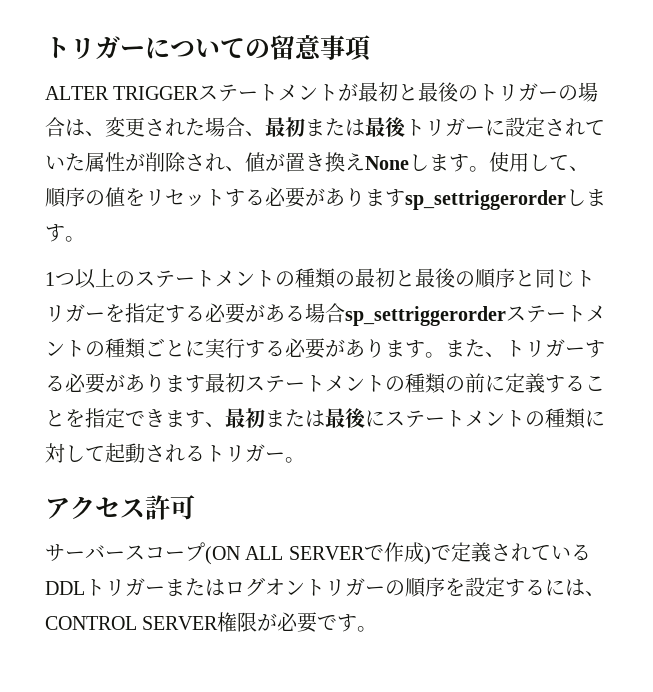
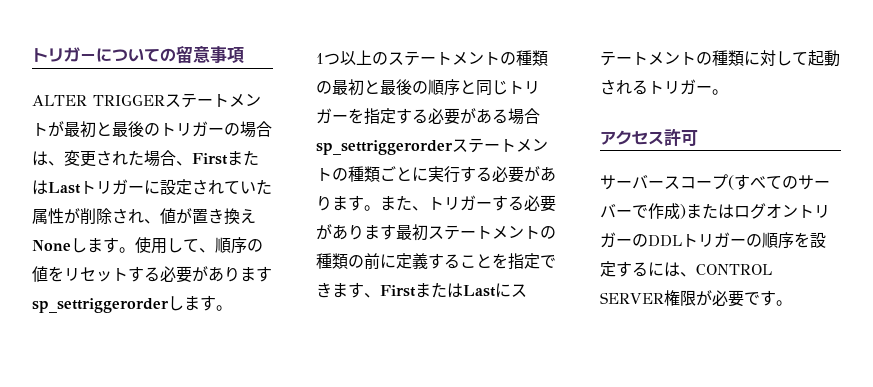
- ALTER TRIGGERステートメントが最初と最後のトリガーの場合は、変更された場合、最初または最後トリガーに設定されていた属性が削除され、値が置き換えNoneします。
+ ALTER TRIGGERステートメントが最初と最後のトリガーの場合は、変更された場合、FirstまたはLastトリガーに設定されていた属性が削除され、値が置き換えNoneします。
- また、トリガーする必要があります最初ステートメントの種類の前に定義することを指定できます、最初または最後にステートメントの種類に対して起動されるトリガー。
+ また、トリガーする必要があります最初ステートメントの種類の前に定義することを指定できます、FirstまたはLastにステートメントの種類に対して起動されるトリガー。
- サーバースコープ(ON ALL SERVERで作成)で定義されているDDLトリガーまたはログオントリガーの順序を設定するには、CONTROL SERVER権限が必要です。
+ サーバースコープ(すべてのサーバーで作成)またはログオントリガーのDDLトリガーの順序を設定するには、CONTROL SERVER権限が必要です。

